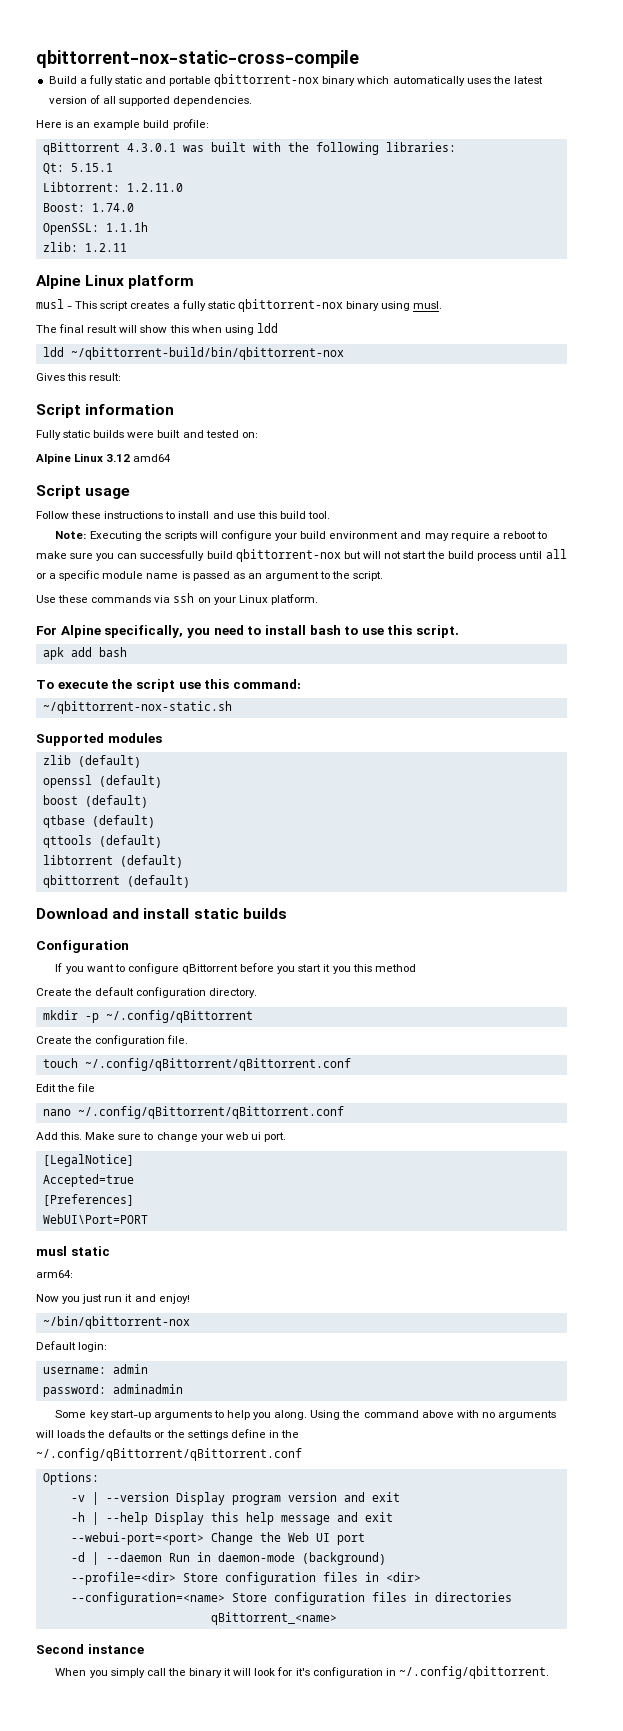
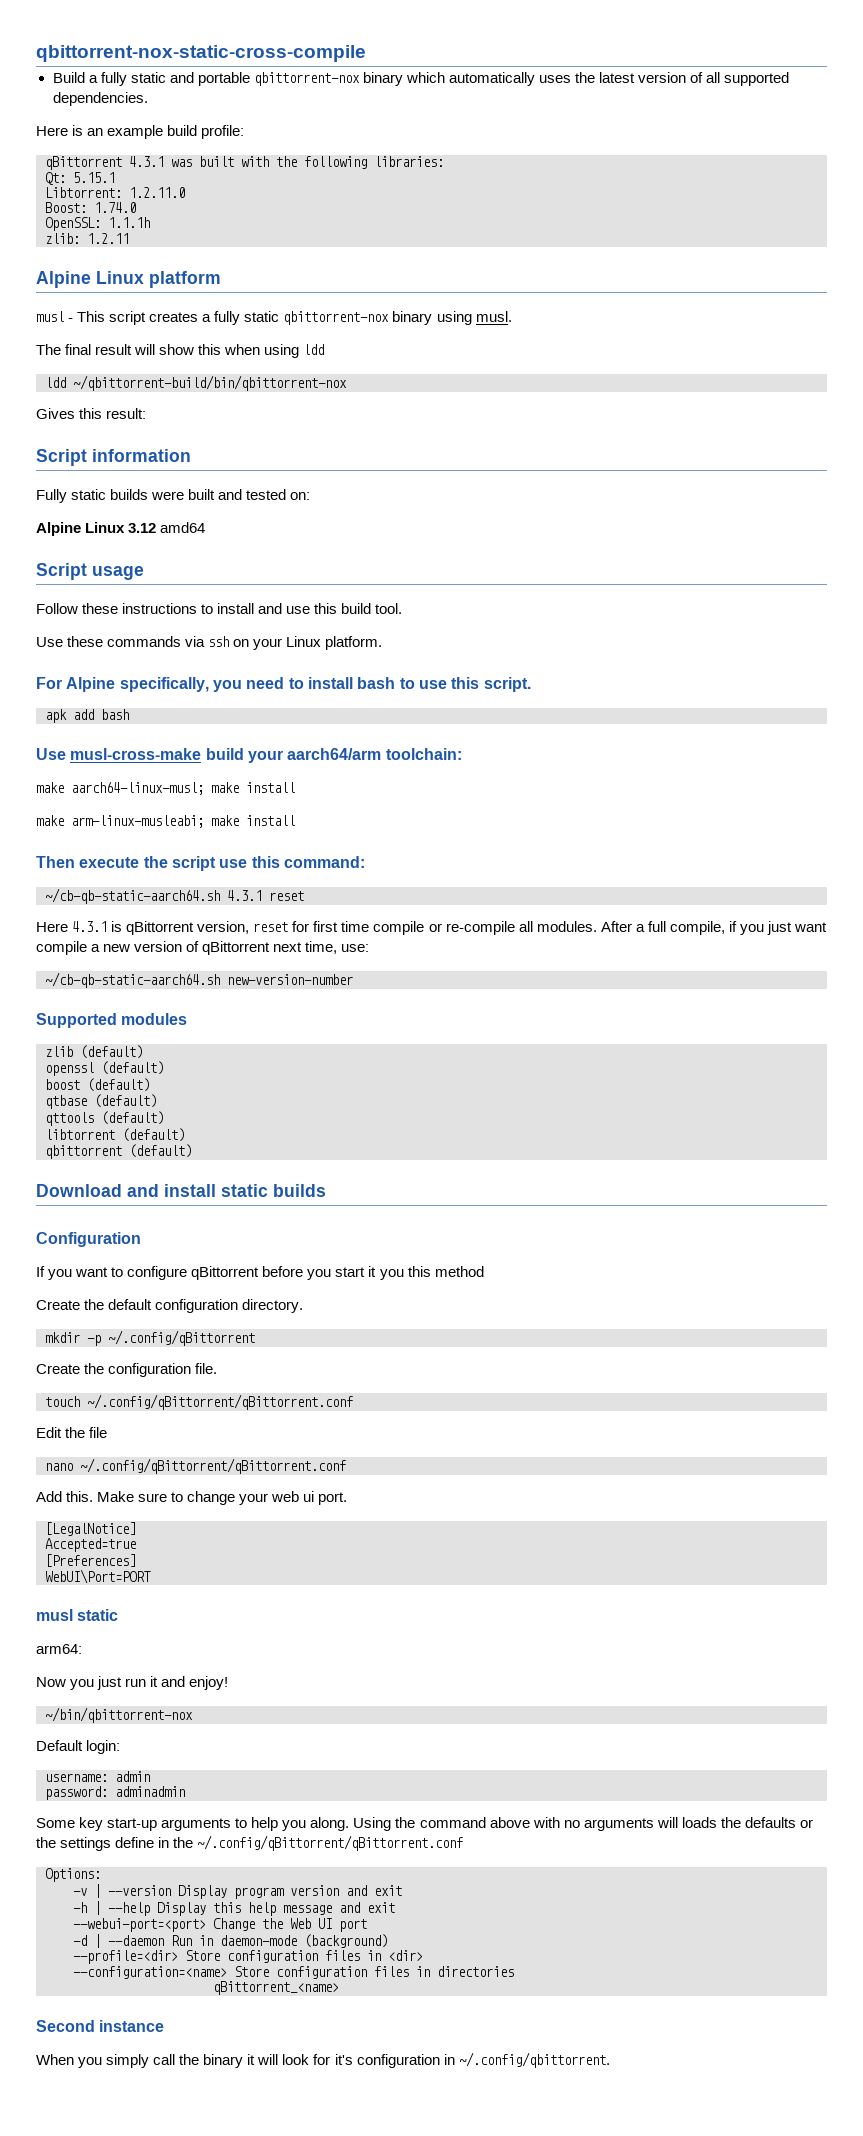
- qBittorrent 4.3.0.1 was built with the following libraries:
+ qBittorrent 4.3.1 was built with the following libraries:
- Note: Executing the scripts will configure your build environment and may require a reboot to make sure you can successfully build qbittorrent-nox but will not start the build process until all or a specific module name is passed as an argument to the script.
- To execute the script use this command:
+ Use musl-cross-make build your aarch64/arm toolchain:
+ make aarch64-linux-musl; make install
+ make arm-linux-musleabi; make install
+ Then execute the script use this command:
- ~/qbittorrent-nox-static.sh
+ ~/cb-qb-static-aarch64.sh 4.3.1 reset
+ Here 4.3.1 is qBittorrent version, reset for first time compile or re-compile all modules. After a full compile, if you just want compile a new version of qBittorrent next time, use:
+ ~/cb-qb-static-aarch64.sh new-version-number

